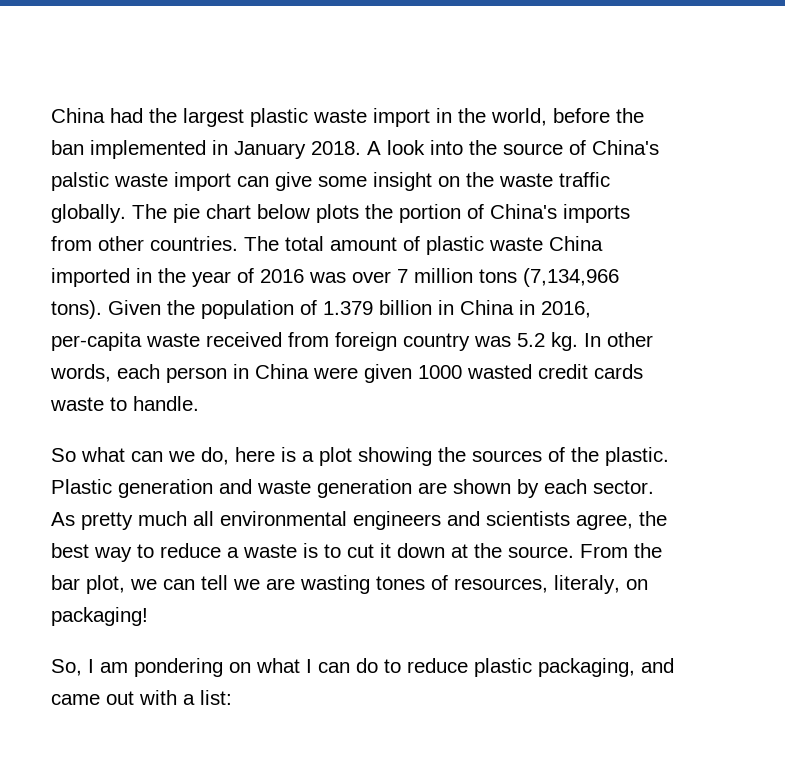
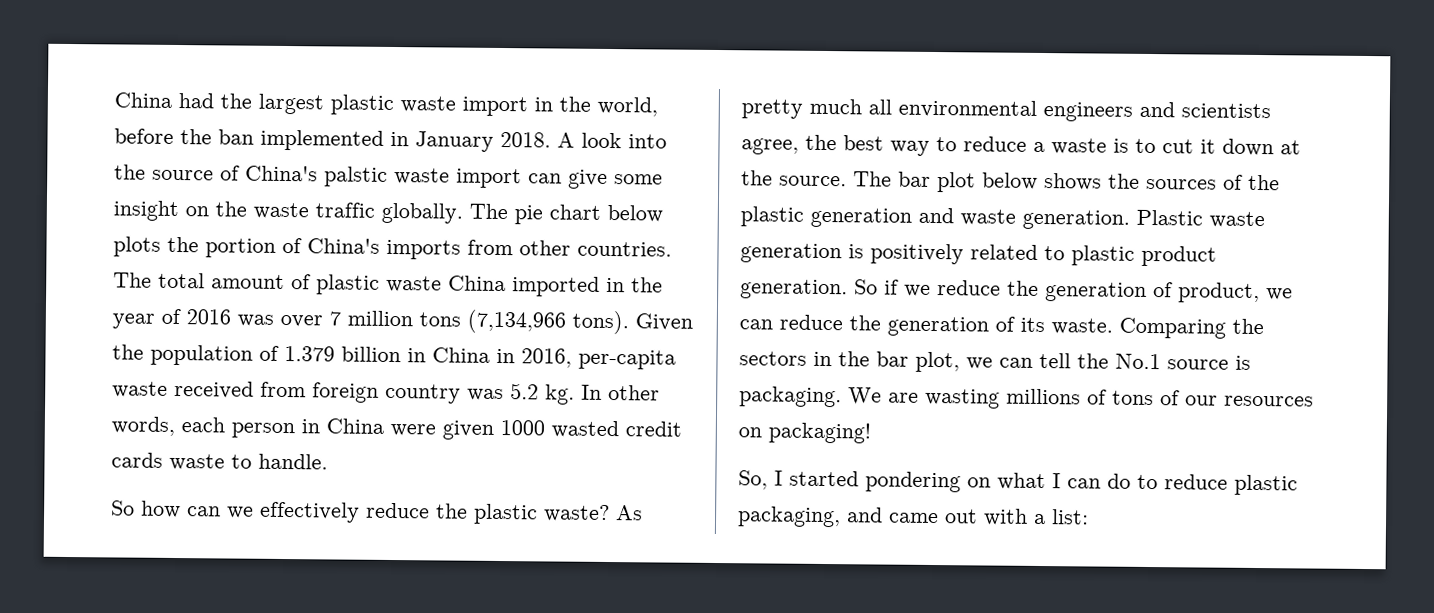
- So what can we do, here is a plot showing the sources of the plastic. Plastic generation and waste generation are shown by each sector.
+ So how can we effectively reduce the plastic waste?
- From the bar plot, we can tell we are wasting tones of resources, literaly, on packaging!
+ The bar plot below shows the sources of the plastic generation and waste generation. Plastic waste generation is positively related to plastic product generation. So if we reduce the generation of product, we can reduce the generation of its waste. Comparing the sectors in the bar plot, we can tell the No.1 source is packaging. We are wasting millions of tons of our resources on packaging!
- So, I am pondering on what I can do to reduce plastic packaging, and came out with a list:
+ So, I started pondering on what I can do to reduce plastic packaging, and came out with a list:

